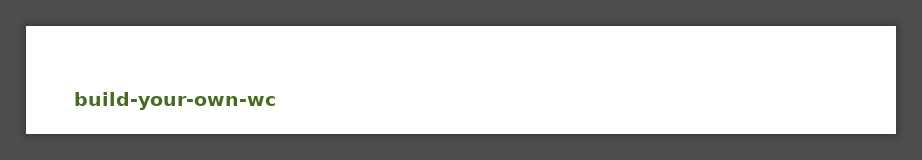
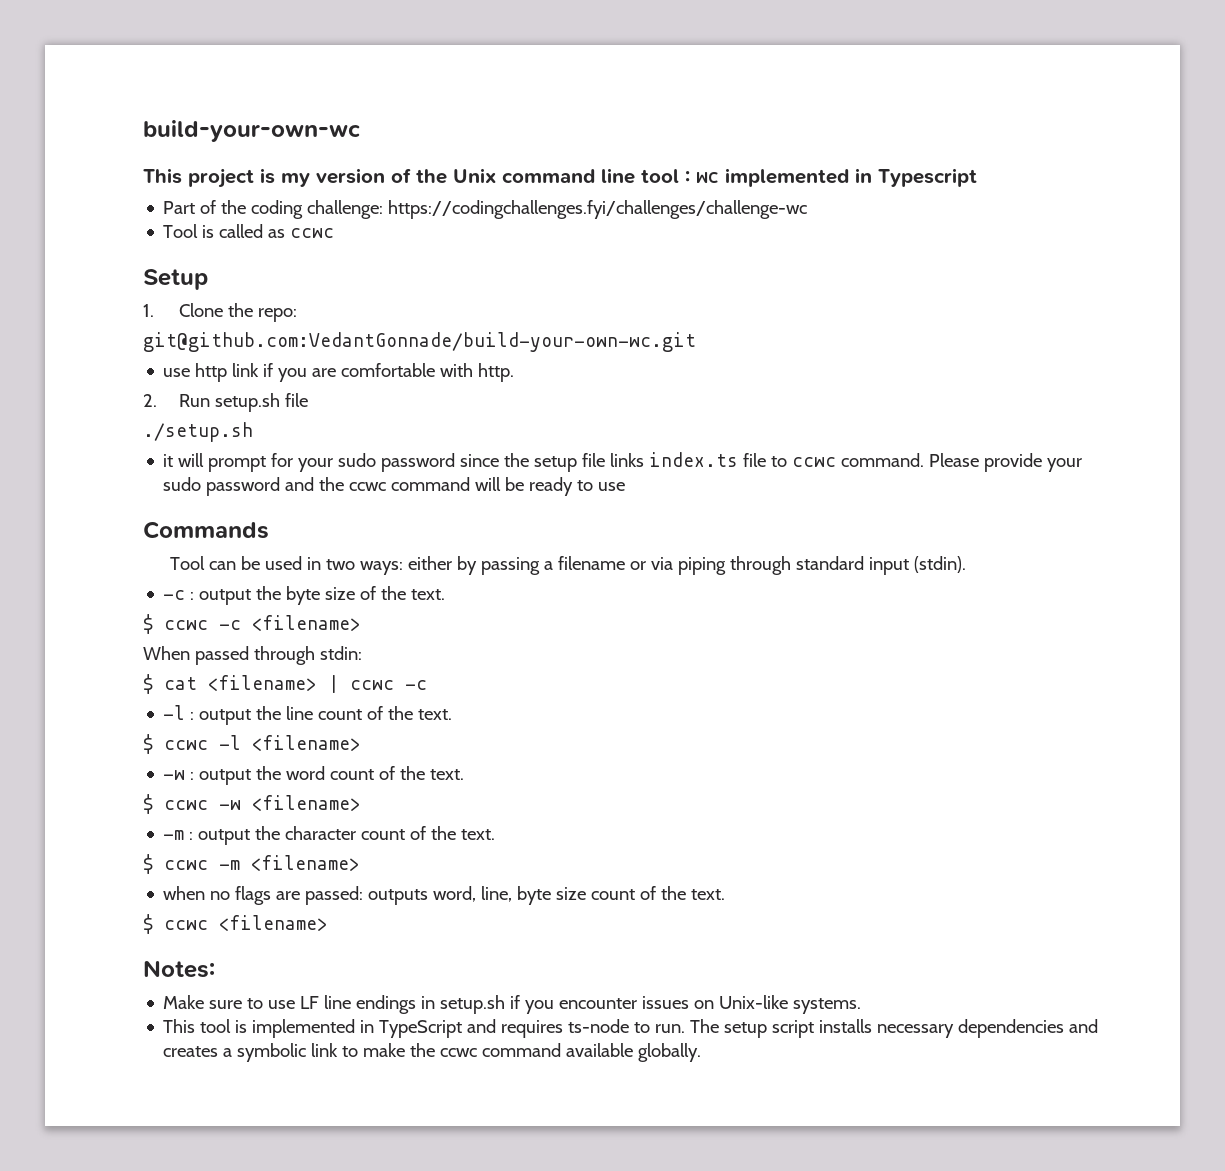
+ This project is my version of the Unix command line tool : wc implemented in Typescript
+ Part of the coding challenge: https://codingchallenges.fyi/challenges/challenge-wc
+ Tool is called as ccwc
+ Setup
+ 1. Clone the repo:
+ git@github.com:VedantGonnade/build-your-own-wc.git
+ use http link if you are comfortable with http.
+ 2. Run setup.sh file
+ ./setup.sh
+ it will prompt for your sudo password since the setup file links index.ts file to ccwc command. Please provide your sudo password and the ccwc command will be ready to use
+ Commands
+ Tool can be used in two ways: either by passing a filename or via piping through standard input (stdin).
+ -c : output the byte size of the text.
+ $ ccwc -c <filename>
+ When passed through stdin:
+ $ cat <filename> | ccwc -c
+ -l : output the line count of the text.
+ $ ccwc -l <filename>
+ -w : output the word count of the text.
+ $ ccwc -w <filename>
+ -m : output the character count of the text.
+ $ ccwc -m <filename>
+ when no flags are passed: outputs word, line, byte size count of the text.
+ $ ccwc <filename>
+ Notes:
+ Make sure to use LF line endings in setup.sh if you encounter issues on Unix-like systems.
+ This tool is implemented in TypeScript and requires ts-node to run. The setup script installs necessary dependencies and creates a symbolic link to make the ccwc command available globally.

